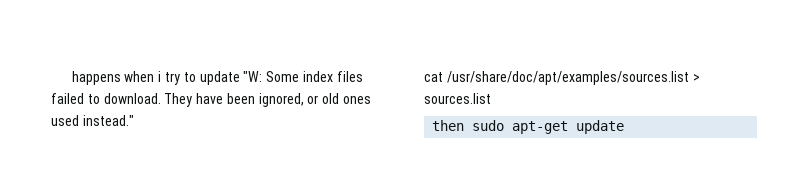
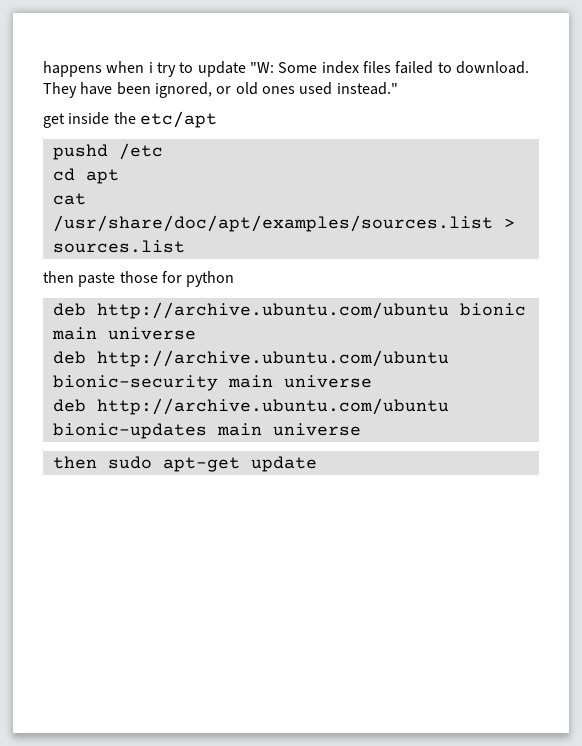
+ get inside the etc/apt
+ pushd /etc
+ cd apt
  cat /usr/share/doc/apt/examples/sources.list > sources.list
+ then paste those for python
+ deb http://archive.ubuntu.com/ubuntu bionic main universe
+ deb http://archive.ubuntu.com/ubuntu bionic-security main universe
+ deb http://archive.ubuntu.com/ubuntu bionic-updates main universe

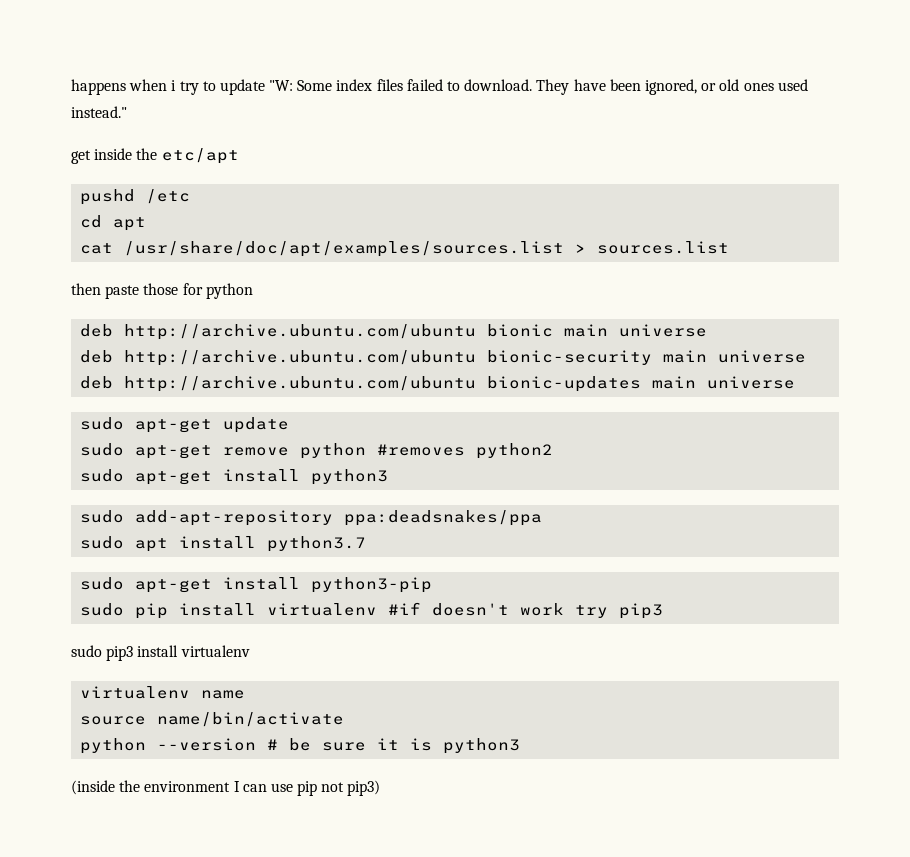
- then sudo apt-get update
+ sudo apt-get update
+ sudo apt-get remove python #removes python2
+ sudo apt-get install python3
+ sudo add-apt-repository ppa:deadsnakes/ppa
+ sudo apt install python3.7
+ sudo apt-get install python3-pip
+ sudo pip install virtualenv #if doesn't work try pip3
+ sudo pip3 install virtualenv
+ virtualenv name
+ source name/bin/activate
+ python --version # be sure it is python3
+ (inside the environment I can use pip not pip3)

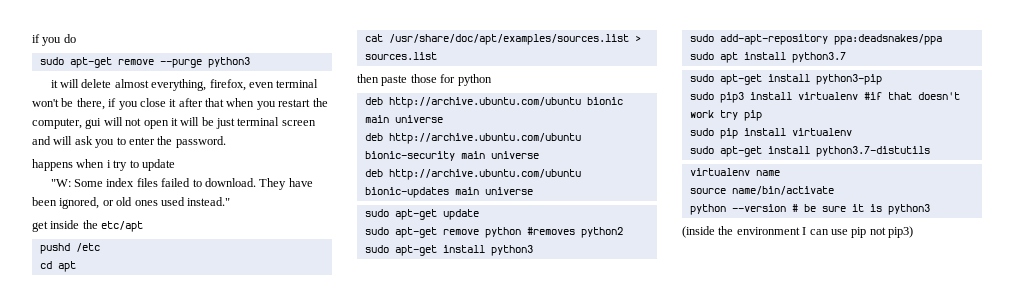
+ if you do
+ sudo apt-get remove --purge python3
+ it will delete almost everything, firefox, even terminal won't be there, if you close it after that when you restart the computer, gui will not open it will be just terminal screen and will ask you to enter the password.
- happens when i try to update "W: Some index files failed to download.
+ happens when i try to update
+ "W: Some index files failed to download.
- sudo pip install virtualenv #if doesn't work try pip3
- sudo pip3 install virtualenv
+ sudo pip3 install virtualenv #if that doesn't work try pip
+ sudo pip install virtualenv
+ sudo apt-get install python3.7-distutils

